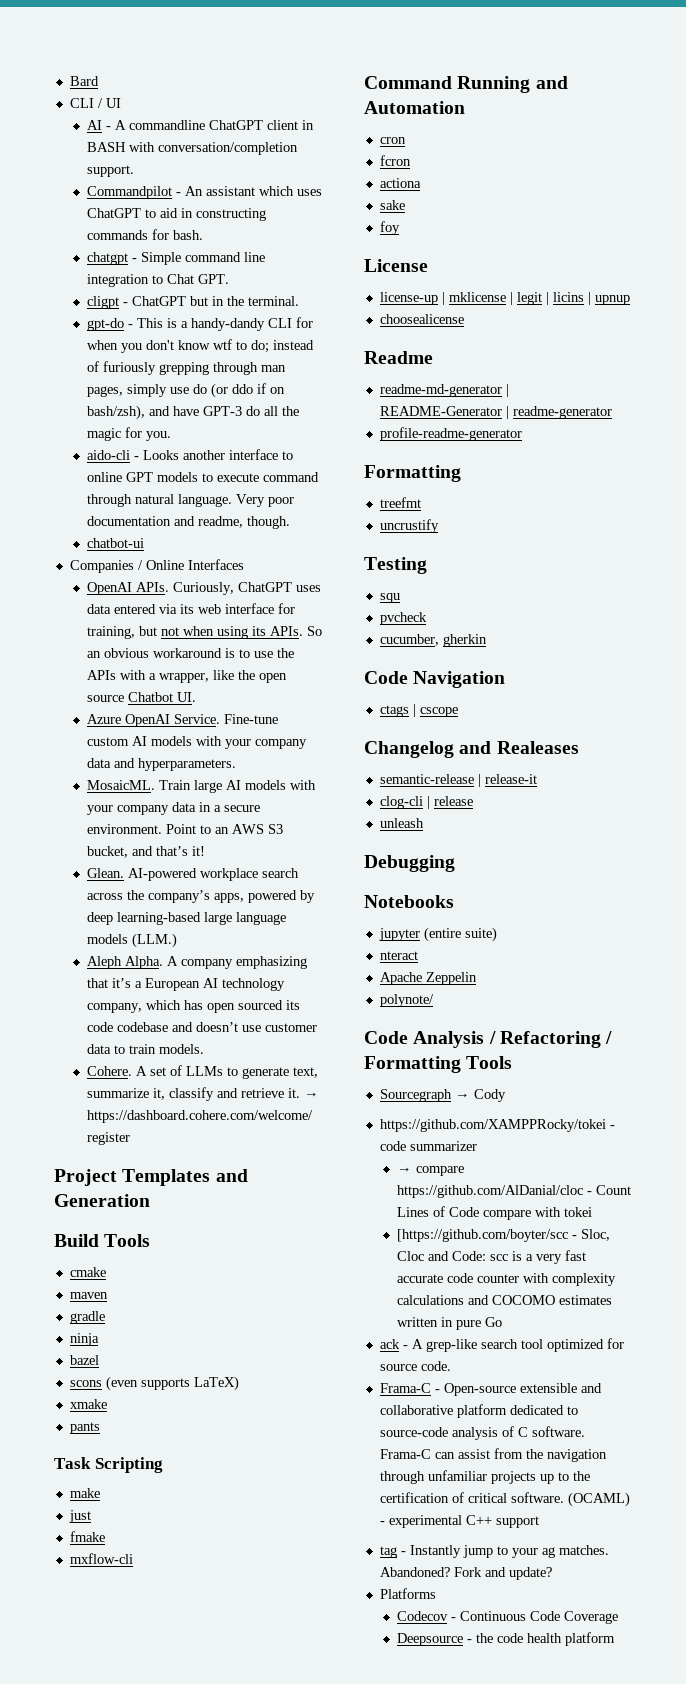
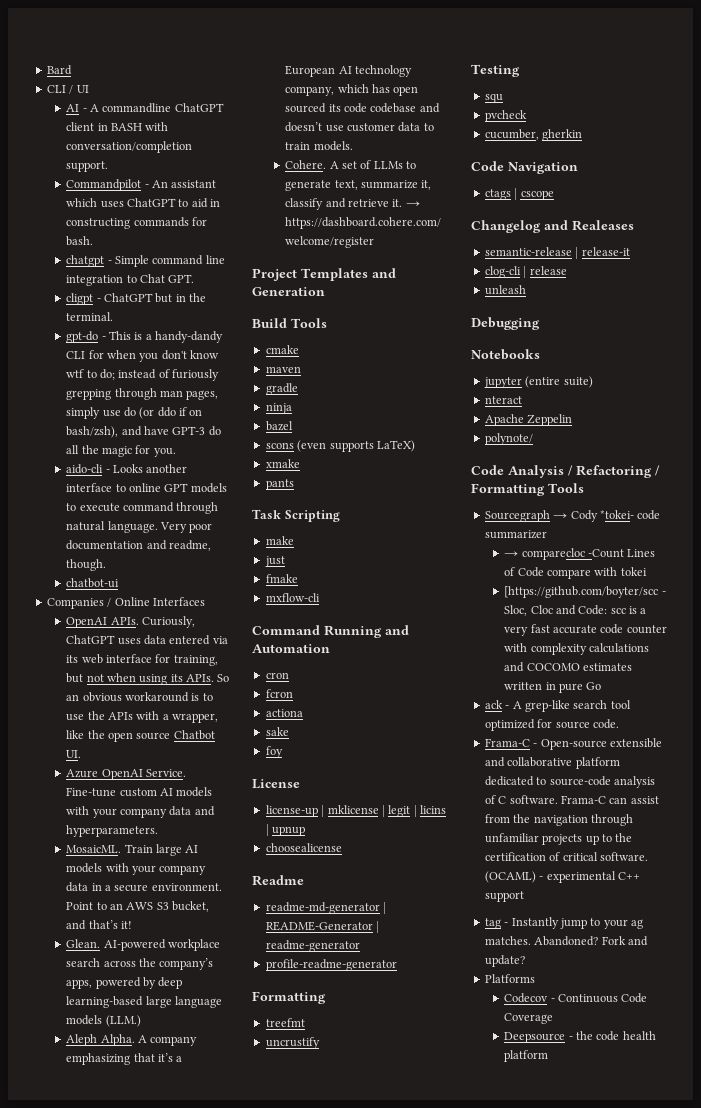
- Sourcegraph → Cody
- https://github.com/XAMPPRocky/tokei - code summarizer
+ Sourcegraph → Cody *tokei- code summarizer
- → compare https://github.com/AlDanial/cloc - Count Lines of Code compare with tokei
+ → comparecloc -Count Lines of Code compare with tokei

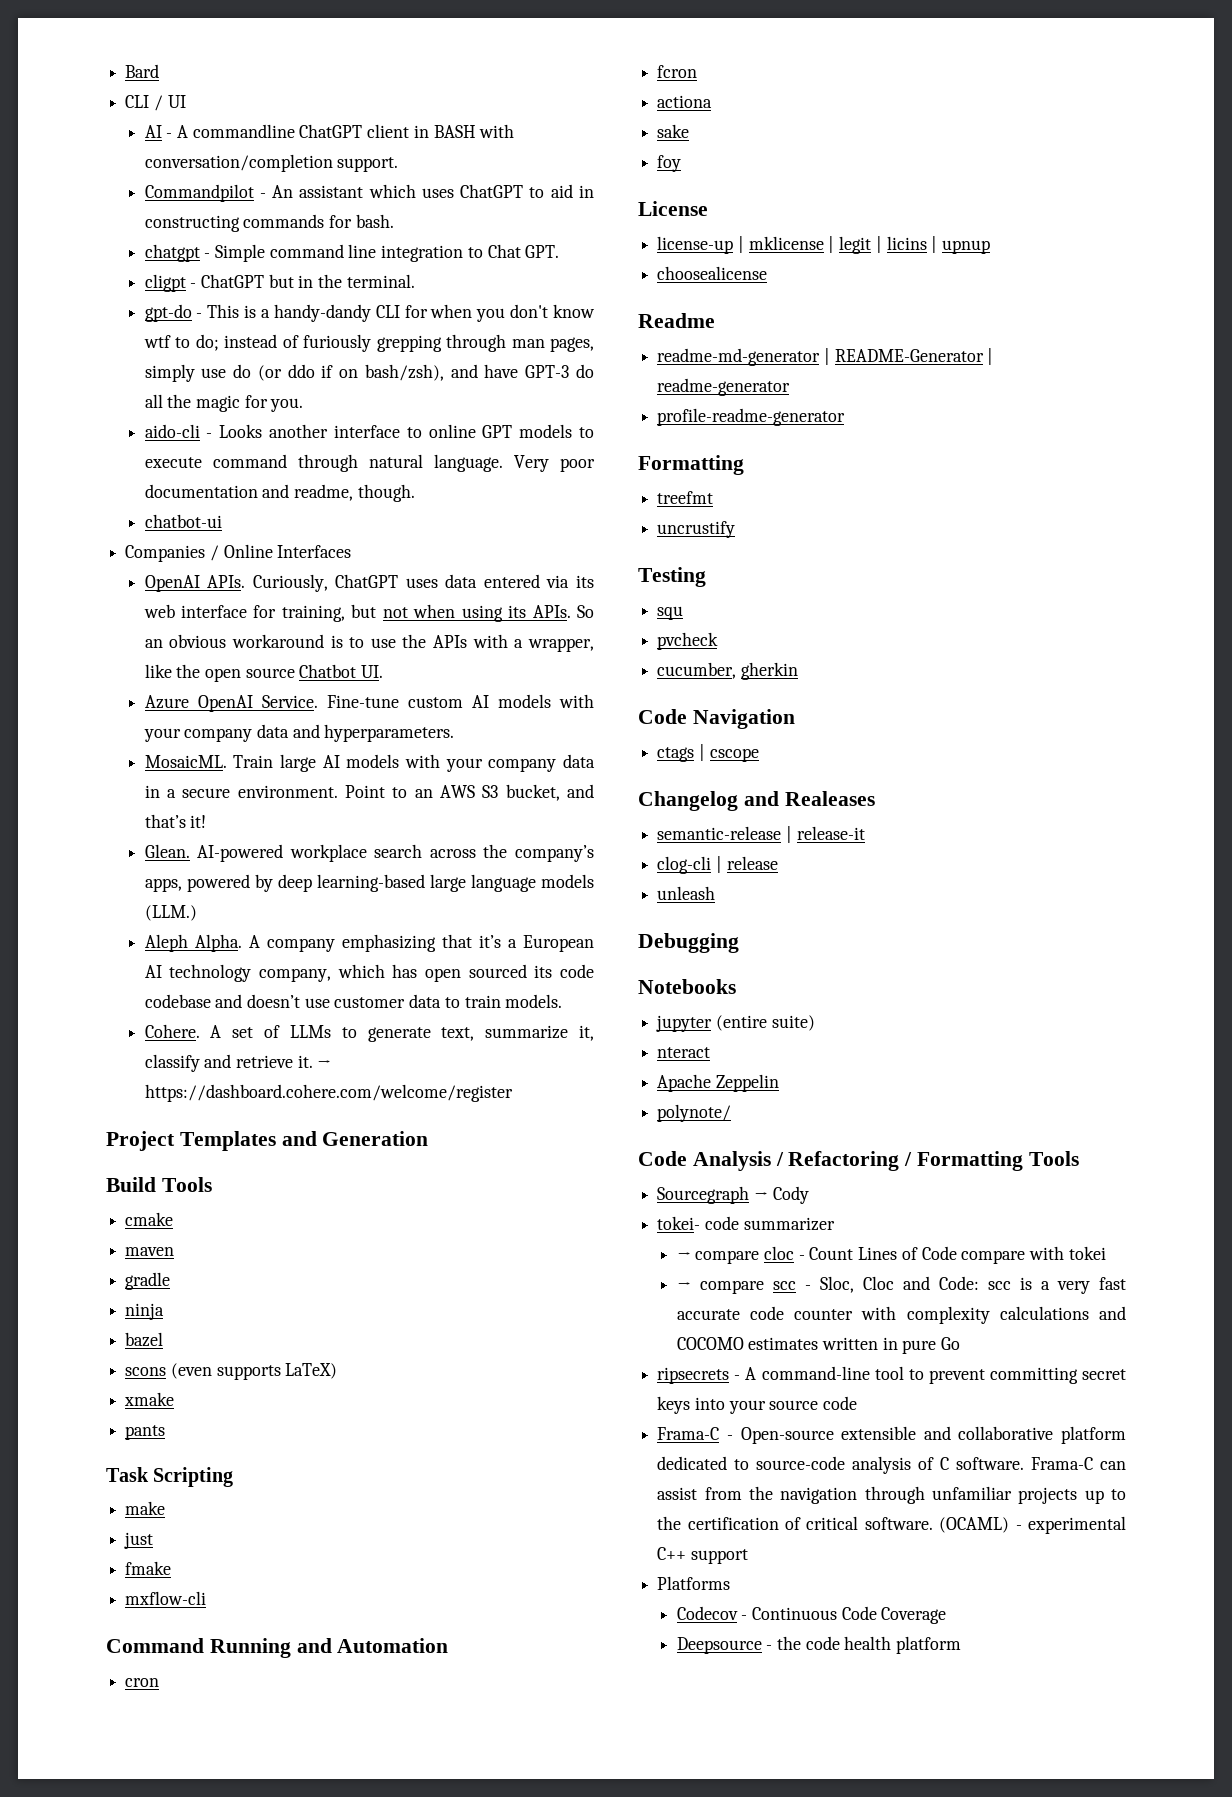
- Sourcegraph → Cody *tokei- code summarizer
+ Sourcegraph → Cody
+ tokei- code summarizer
- → comparecloc -Count Lines of Code compare with tokei
+ → compare cloc - Count Lines of Code compare with tokei
- [https://github.com/boyter/scc - Sloc, Cloc and Code: scc is a very fast accurate code counter with complexity calculations and COCOMO estimates written in pure Go
+ → compare scc - Sloc, Cloc and Code: scc is a very fast accurate code counter with complexity calculations and COCOMO estimates written in pure Go
- ack - A grep-like search tool optimized for source code.
+ ripsecrets - A command-line tool to prevent committing secret keys into your source code
- tag - Instantly jump to your ag matches. Abandoned? Fork and update?

